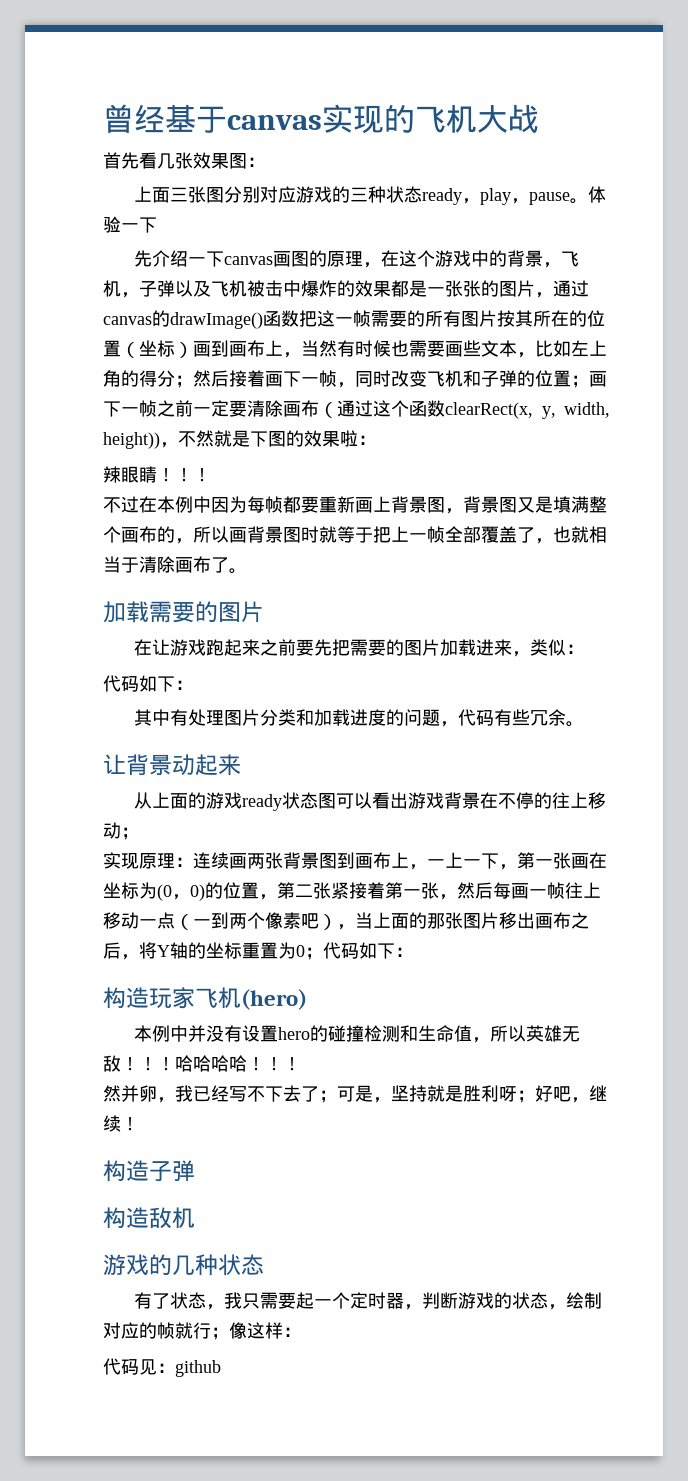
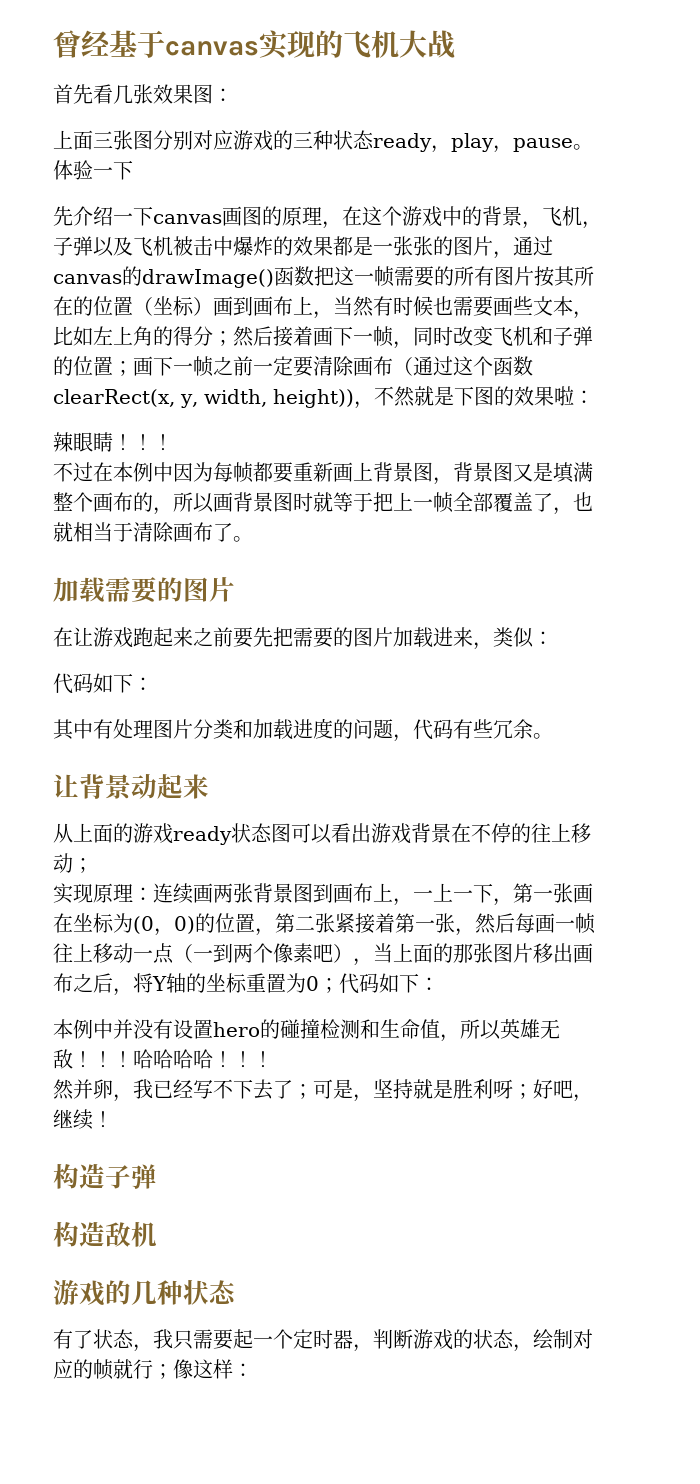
- 构造玩家飞机(hero)
- 代码见：github

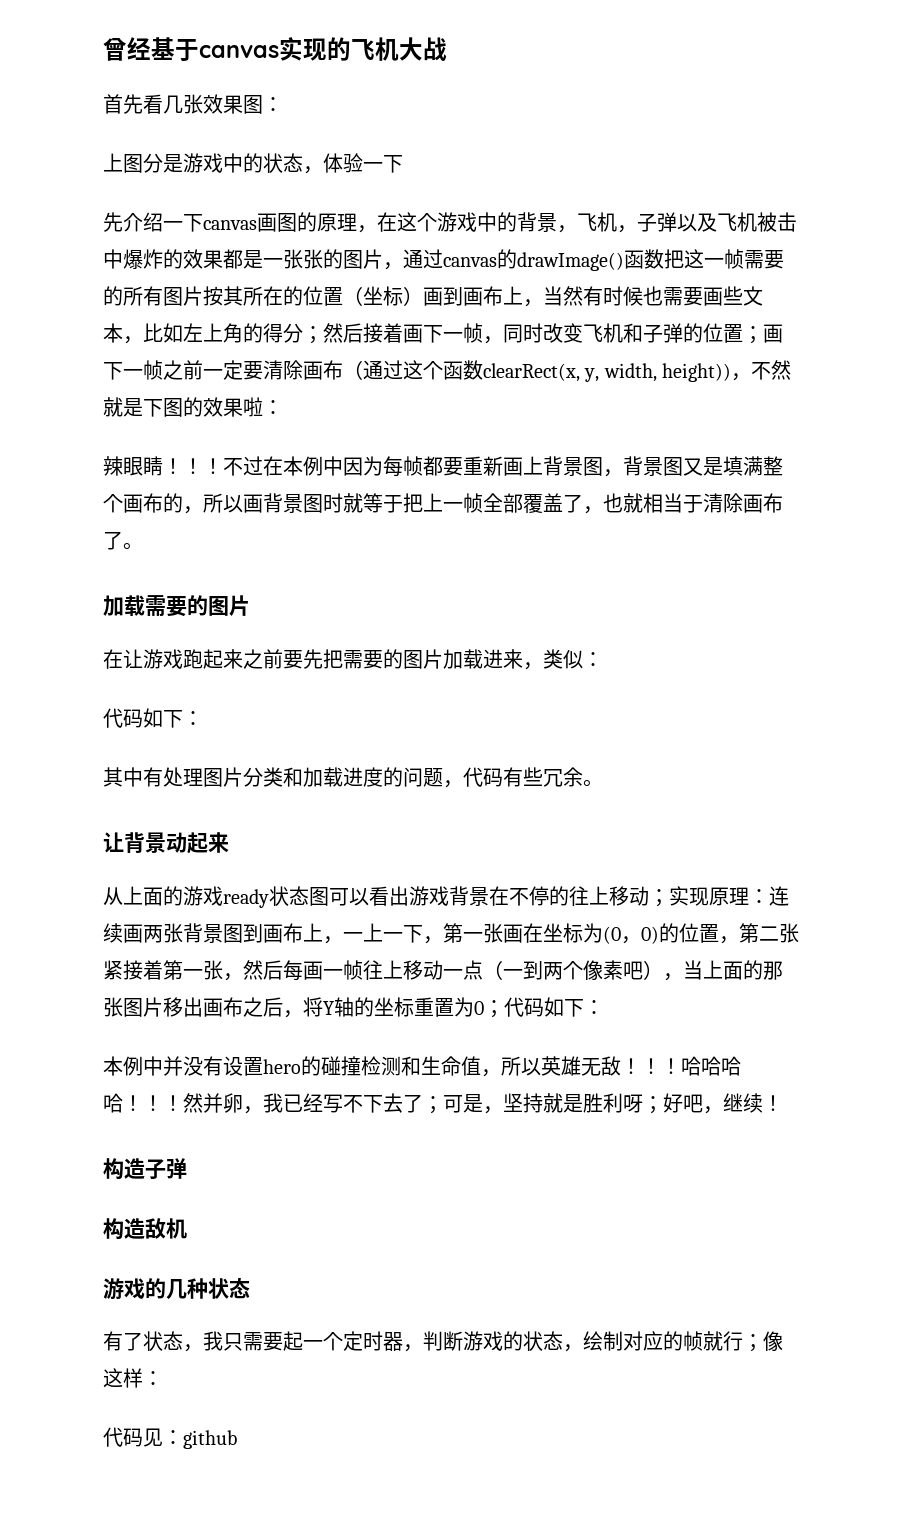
- 上面三张图分别对应游戏的三种状态ready，play，pause。体验一下
+ 上图分是游戏中的状态，体验一下
- 辣眼睛！！！
- 不过在本例中因为每帧都要重新画上背景图，背景图又是填满整个画布的，所以画背景图时就等于把上一帧全部覆盖了，也就相当于清除画布了。
+ 辣眼睛！！！不过在本例中因为每帧都要重新画上背景图，背景图又是填满整个画布的，所以画背景图时就等于把上一帧全部覆盖了，也就相当于清除画布了。
- 从上面的游戏ready状态图可以看出游戏背景在不停的往上移动；
- 实现原理：
+ 从上面的游戏ready状态图可以看出游戏背景在不停的往上移动；实现原理：
- 哈哈哈哈！！！
- 然并卵，我已经写不下去了；可是，坚持就是胜利呀；好吧，继续！
+ 哈哈哈哈！！！然并卵，我已经写不下去了；可是，坚持就是胜利呀；好吧，继续！
+ 代码见：github

